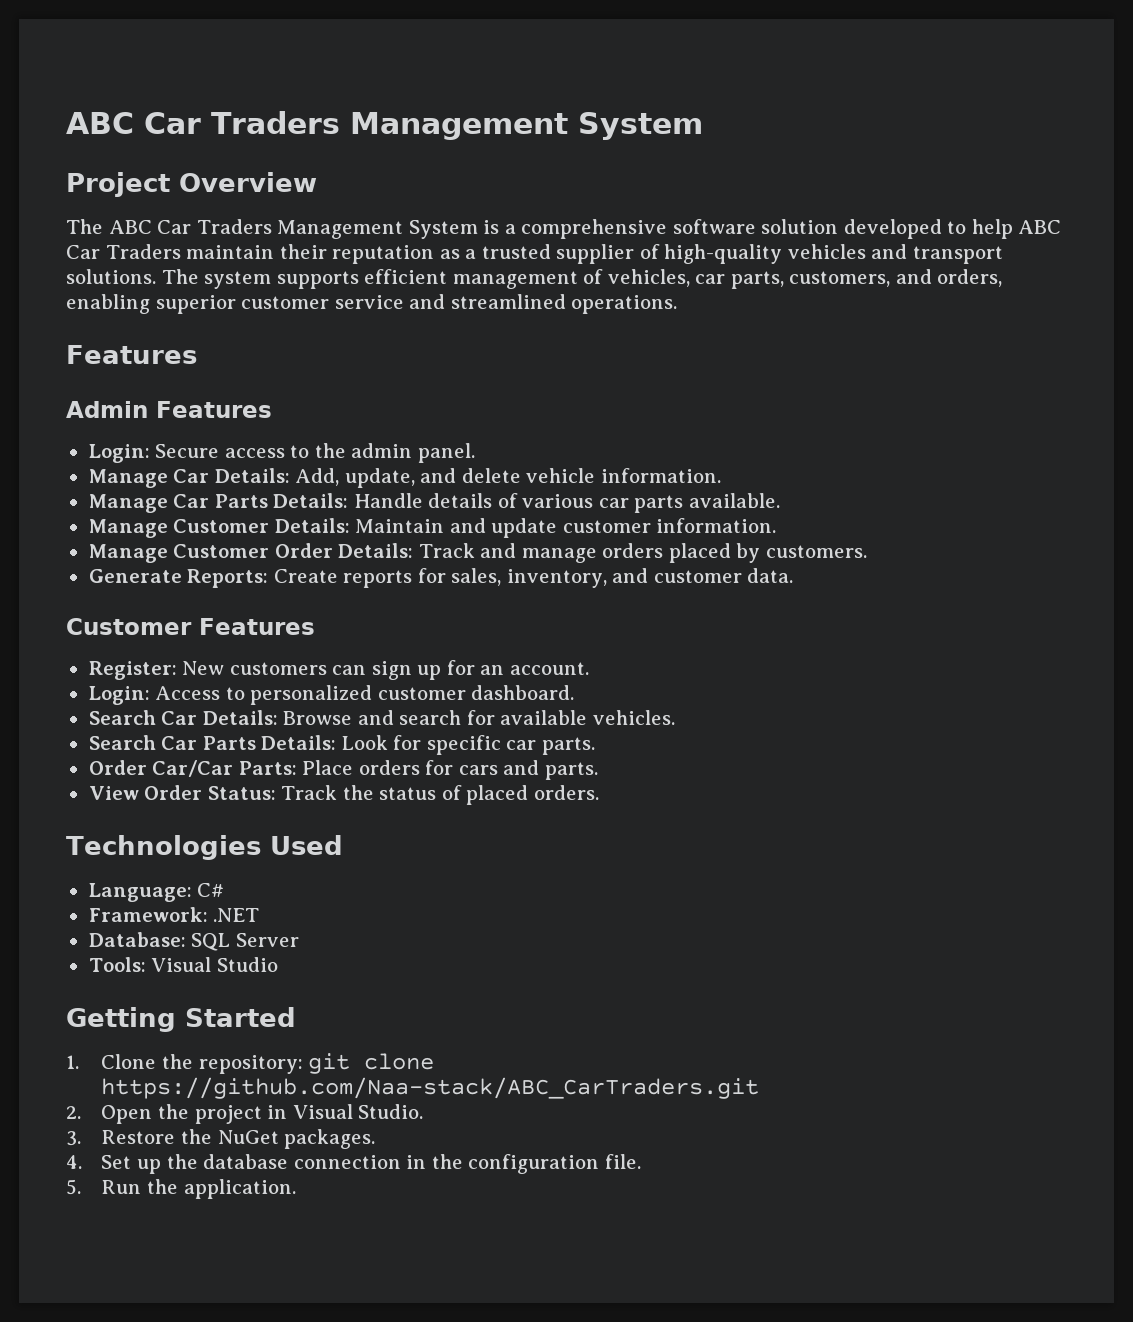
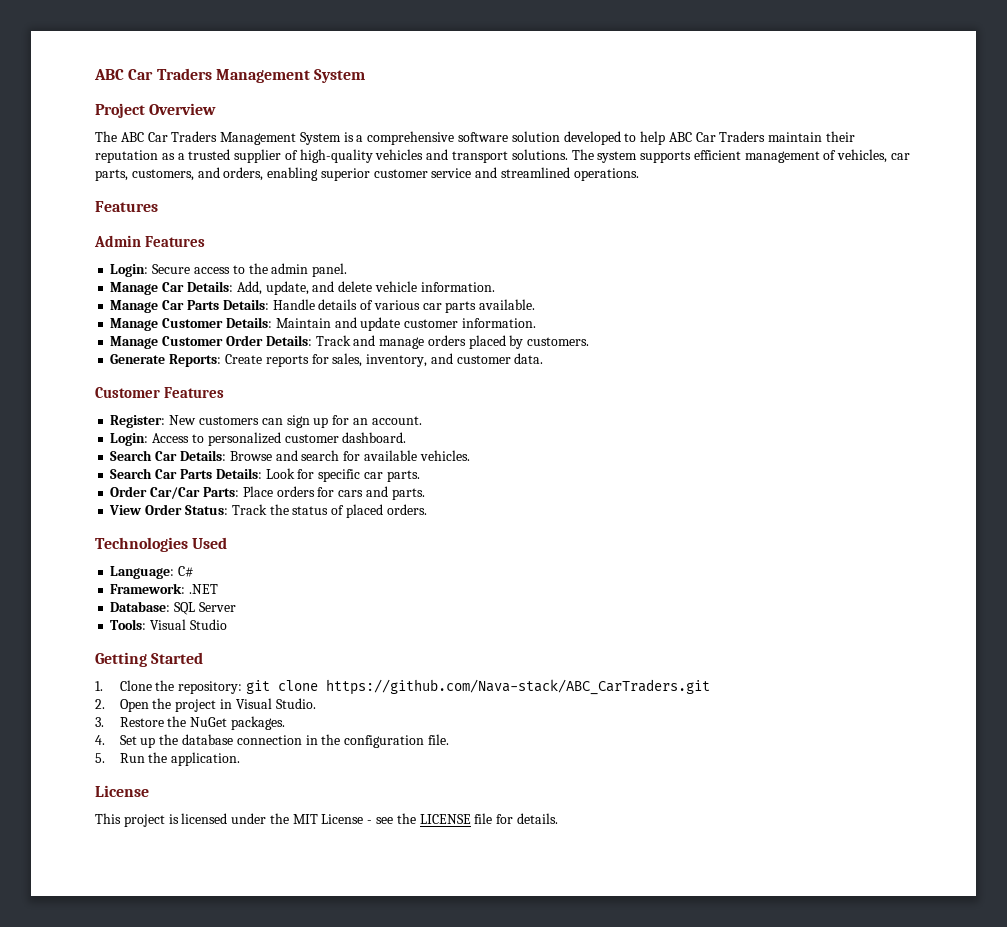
- 1. Clone the repository: git clone https://github.com/Naa-stack/ABC_CarTraders.git
+ 1. Clone the repository: git clone https://github.com/Nava-stack/ABC_CarTraders.git
  5. Run the application.
+ License
+ This project is licensed under the MIT License - see the LICENSE file for details.

